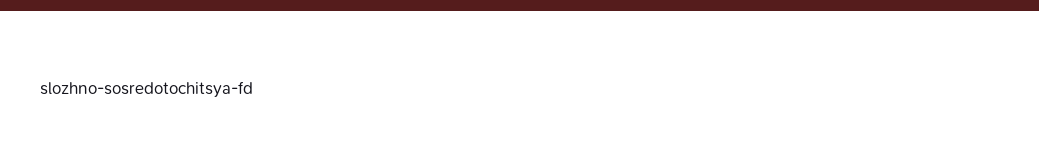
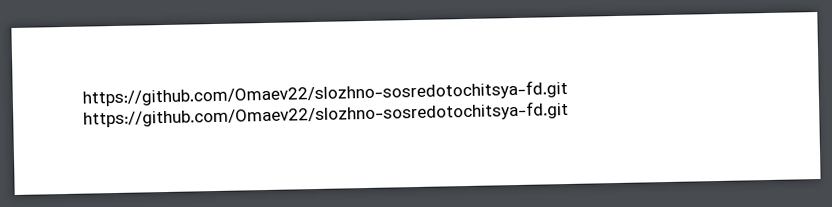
- slozhno-sosredotochitsya-fd
+ https://github.com/Omaev22/slozhno-sosredotochitsya-fd.git https://github.com/Omaev22/slozhno-sosredotochitsya-fd.git

